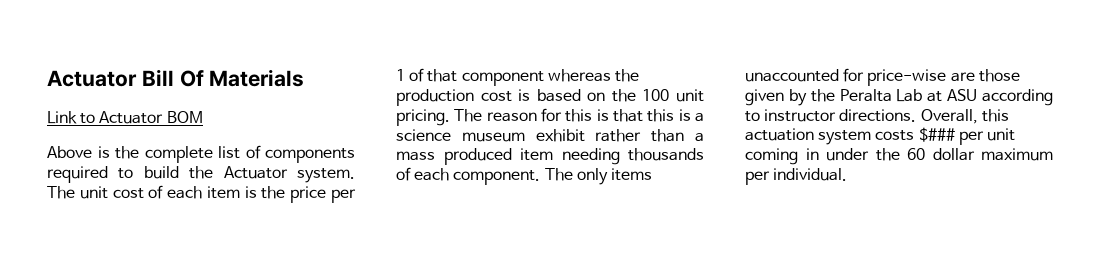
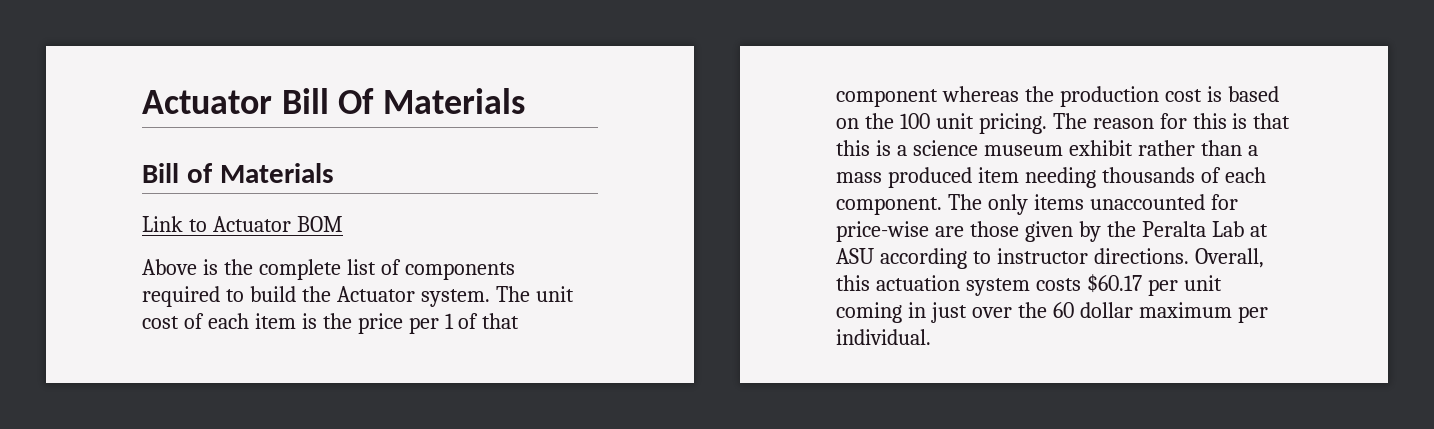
+ Bill of Materials
- Overall, this actuation system costs $### per unit coming in under the 60 dollar maximum per individual.
+ Overall, this actuation system costs $60.17 per unit coming in just over the 60 dollar maximum per individual.

